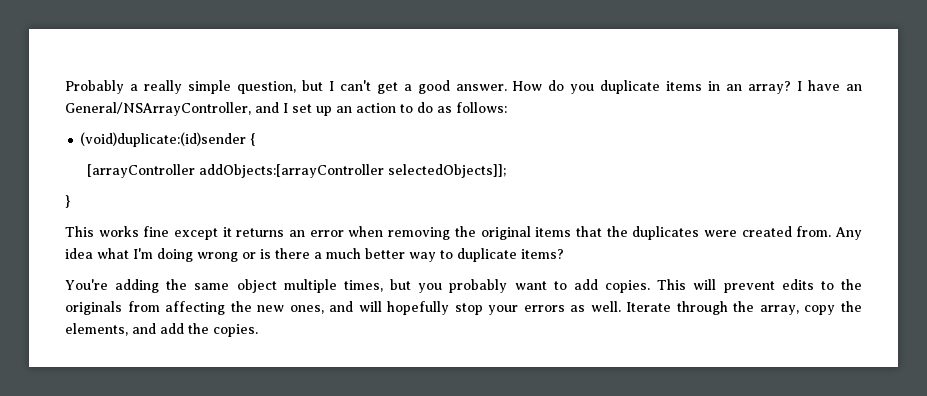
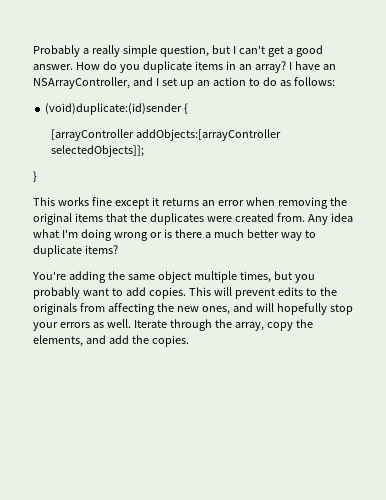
- I have an General/NSArrayController, and I set up an action to do as follows:
+ I have an NSArrayController, and I set up an action to do as follows:

